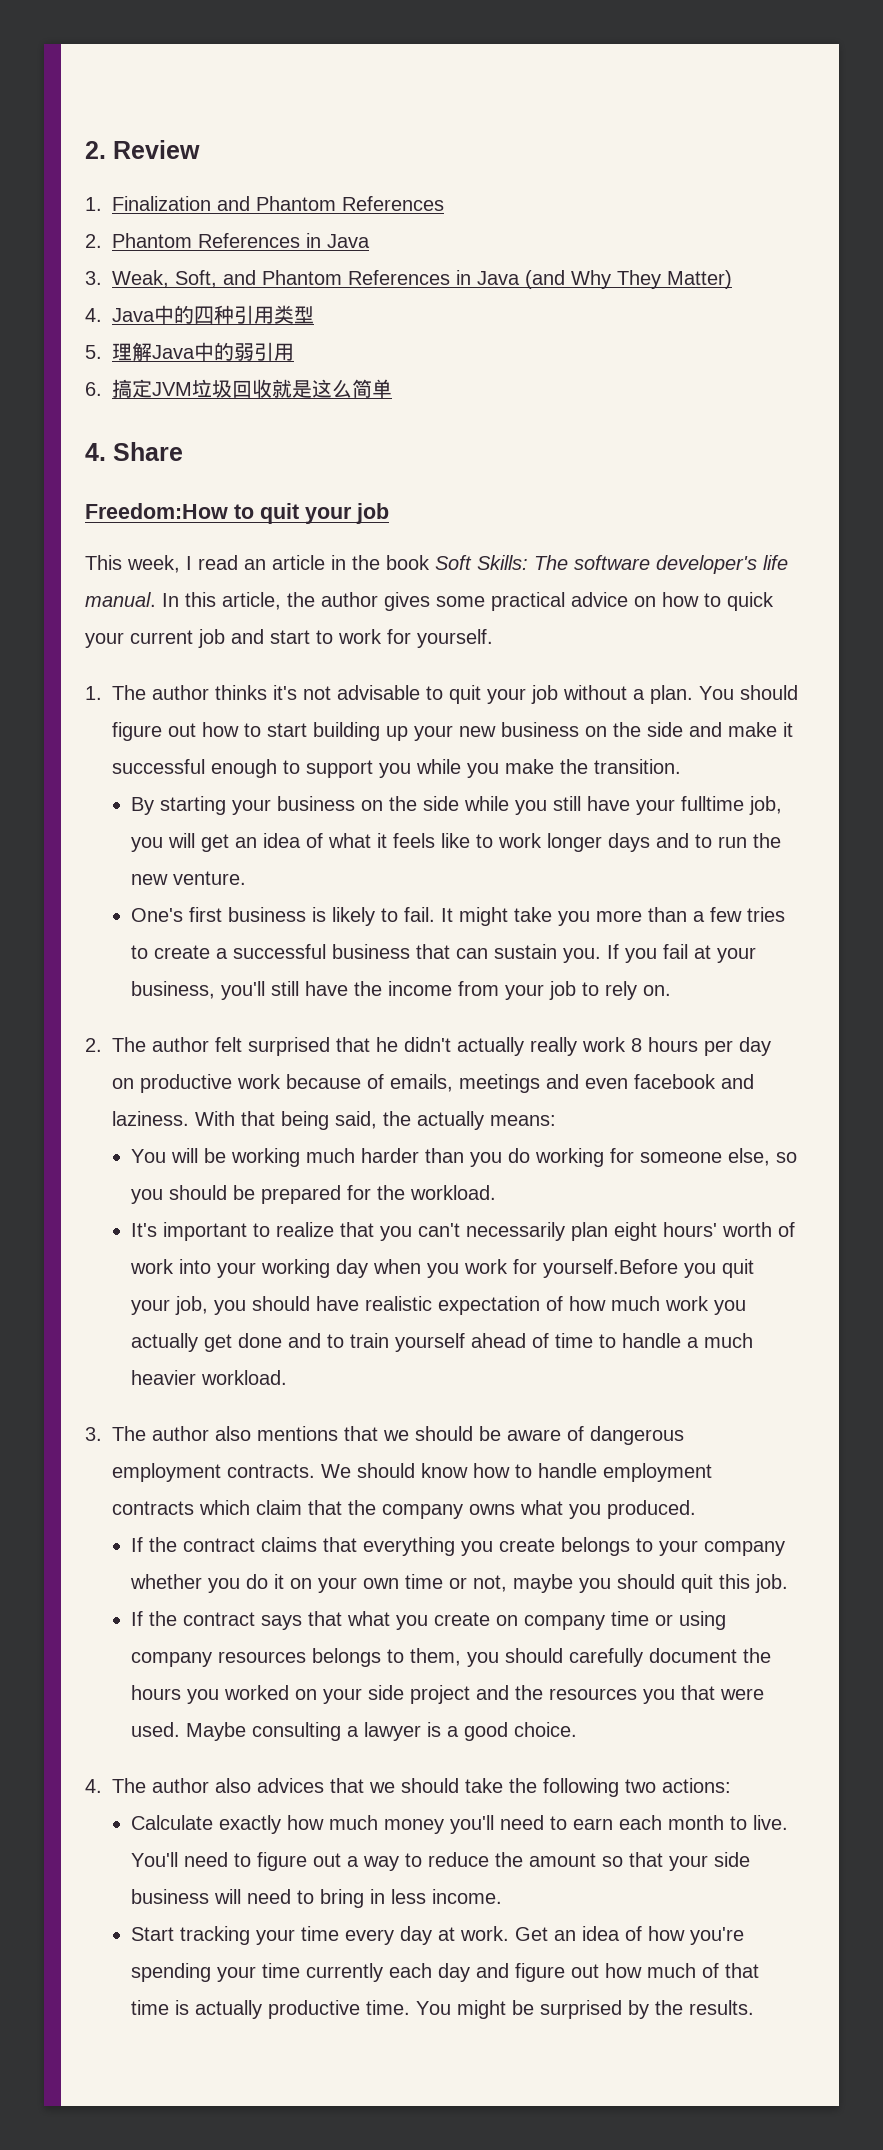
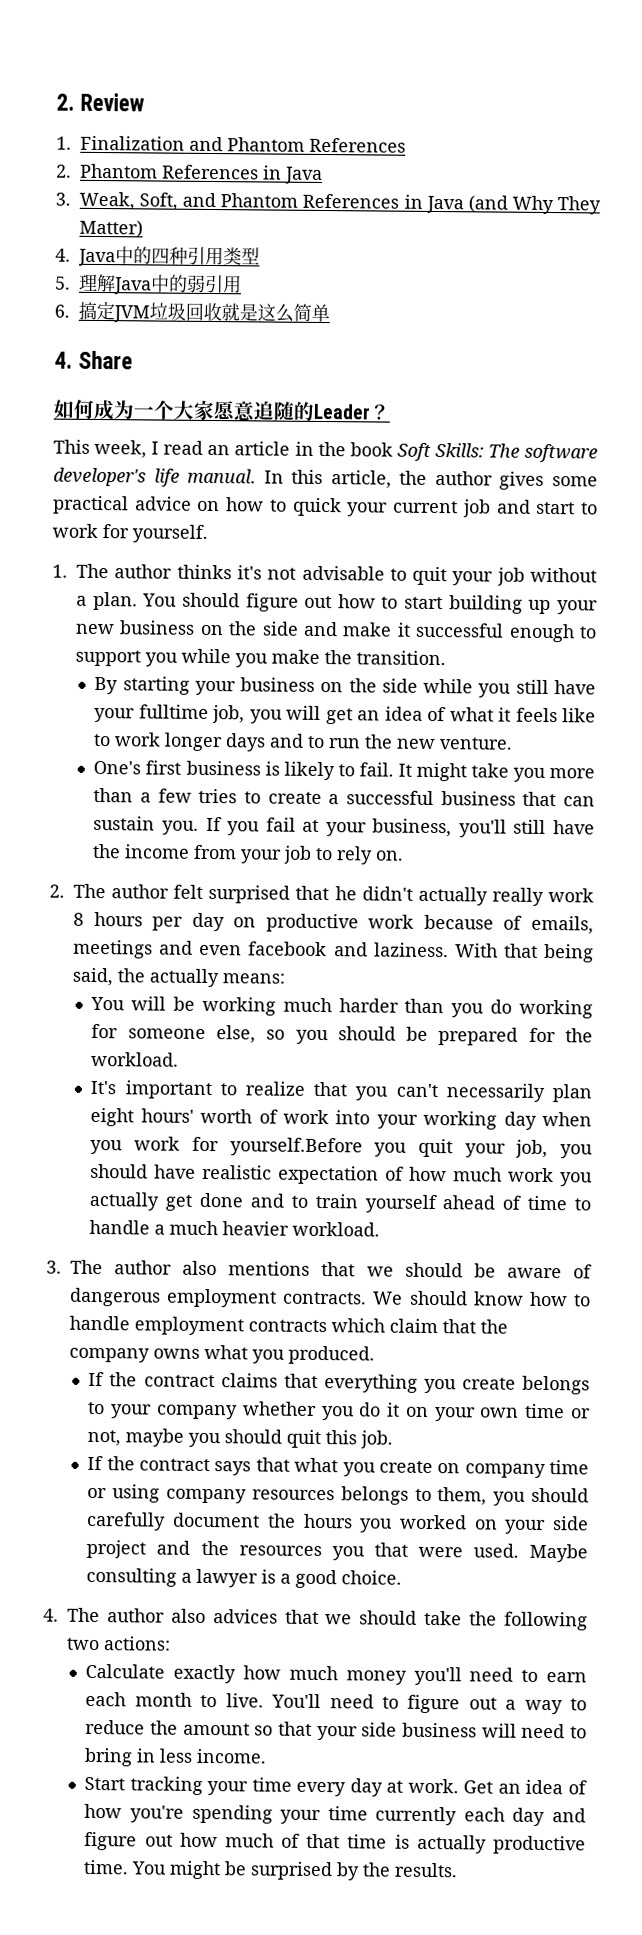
- Freedom:How to quit your job
+ 如何成为一个大家愿意追随的Leader？

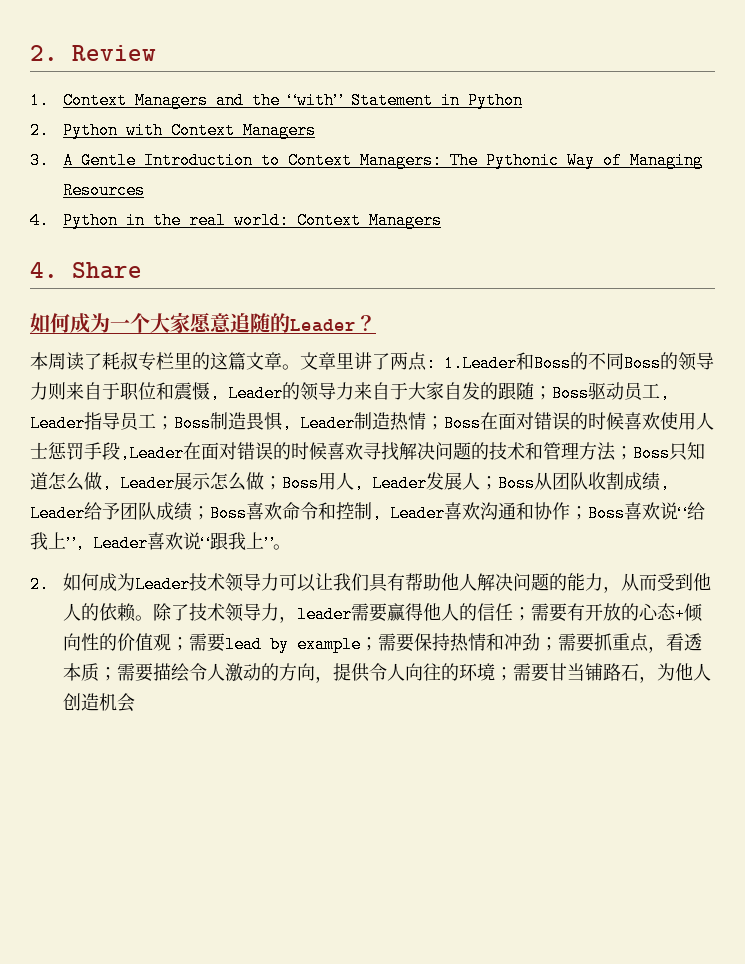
- 1. Finalization and Phantom References
- 2. Phantom References in Java
- 3. Weak, Soft, and Phantom References in Java (and Why They Matter)
- 4. Java中的四种引用类型
- 5.理解Java中的弱引用
- 6.搞定JVM垃圾回收就是这么简单
+ 1. Context Managers and the “with” Statement in Python
+ 2. Python with Context Managers
+ 3. A Gentle Introduction to Context Managers: The Pythonic Way of Managing Resources
+ 4. Python in the real world: Context Managers
- This week, I read an article in the book Soft Skills: The software developer's life manual. In this article, the author gives some practical advice on how to quick your current job and start to work for yourself.
- 1. The author thinks it's not advisable to quit your job without a plan. You should figure out how to start building up your new business on the side and make it successful enough to support you while you make the transition.
- By starting your business on the side while you still have your fulltime job, you will get an idea of what it feels like to work longer days and to run the new venture.
- One's first business is likely to fail. It might take you more than a few tries to create a successful business that can sustain you. If you fail at your business, you'll still have the income from your job to rely on.
- 2. The author felt surprised that he didn't actually really work 8 hours per day on productive work because of emails, meetings and even facebook and laziness. With that being said, the actually means:
- You will be working much harder than you do working for someone else, so you should be prepared for the workload.
- It's important to realize that you can't necessarily plan eight hours' worth of work into your working day when you work for yourself.Before you quit your job, you should have realistic expectation of how much work you actually get done and to train yourself ahead of time to handle a much heavier workload.
- 3. The author also mentions that we should be aware of dangerous employment contracts. We should know how to handle employment contracts which claim that the company owns what you produced.
- If the contract claims that everything you create belongs to your company whether you do it on your own time or not, maybe you should quit this job.
- If the contract says that what you create on company time or using company resources belongs to them, you should carefully document the hours you worked on your side project and the resources you that were used. Maybe consulting a lawyer is a good choice.
- 4. The author also advices that we should take the following two actions:
- Calculate exactly how much money you'll need to earn each month to live. You'll need to figure out a way to reduce the amount so that your side business will need to bring in less income.
- Start tracking your time every day at work. Get an idea of how you're spending your time currently each day and figure out how much of that time is actually productive time. You might be surprised by the results.
+ 本周读了耗叔专栏里的这篇文章。文章里讲了两点: 1.Leader和Boss的不同Boss的领导力则来自于职位和震慑, Leader的领导力来自于大家自发的跟随；Boss驱动员工, Leader指导员工；Boss制造畏惧, Leader制造热情；Boss在面对错误的时候喜欢使用人士惩罚手段,Leader在面对错误的时候喜欢寻找解决问题的技术和管理方法；Boss只知道怎么做, Leader展示怎么做；Boss用人, Leader发展人；Boss从团队收割成绩, Leader给予团队成绩；Boss喜欢命令和控制, Leader喜欢沟通和协作；Boss喜欢说“给我上”, Leader喜欢说“跟我上”。
+ 2.如何成为Leader技术领导力可以让我们具有帮助他人解决问题的能力，从而受到他人的依赖。除了技术领导力，leader需要赢得他人的信任；需要有开放的心态+倾向性的价值观；需要lead by example；需要保持热情和冲劲；需要抓重点，看透本质；需要描绘令人激动的方向，提供令人向往的环境；需要甘当铺路石，为他人创造机会

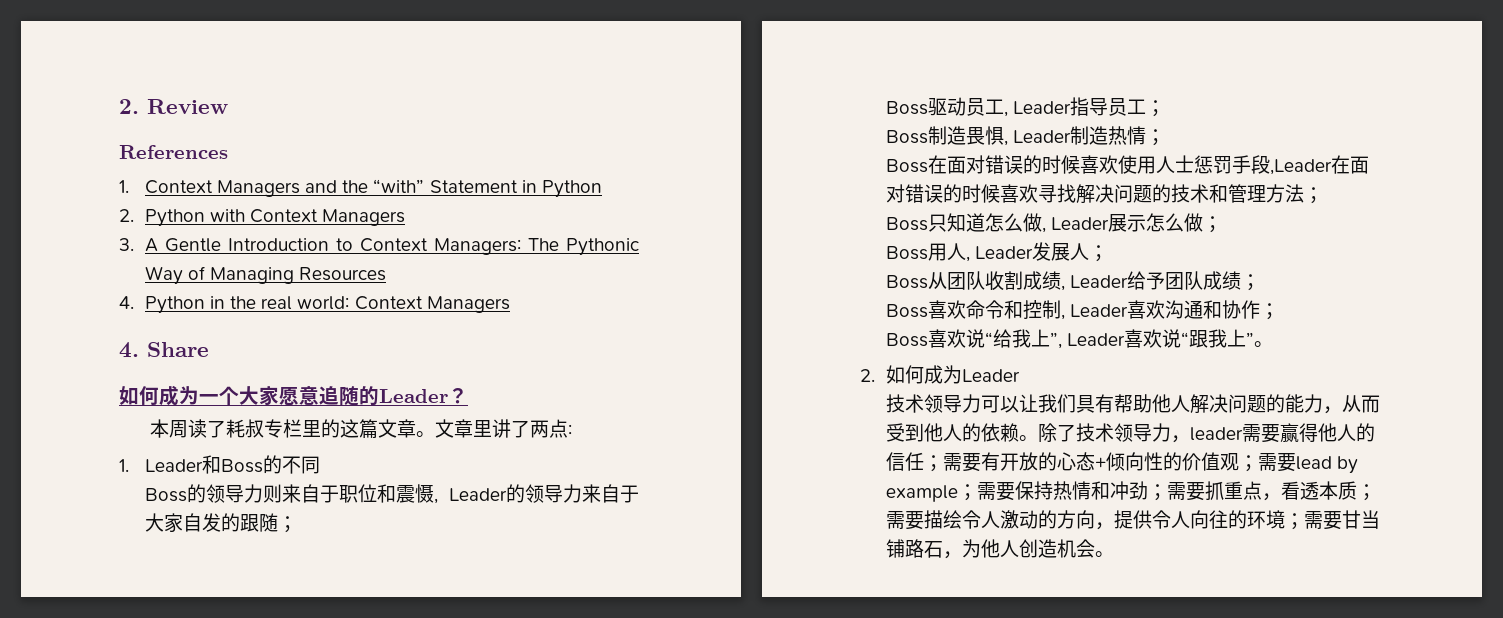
+ References
- 文章里讲了两点: 1.Leader和Boss的不同Boss的领导力则来自于职位和震慑, Leader的领导力来自于大家自发的跟随；Boss驱动员工, Leader指导员工；Boss制造畏惧, Leader制造热情；Boss在面对错误的时候喜欢使用人士惩罚手段,Leader在面对错误的时候喜欢寻找解决问题的技术和管理方法；Boss只知道怎么做, Leader展示怎么做；Boss用人, Leader发展人；Boss从团队收割成绩, Leader给予团队成绩；Boss喜欢命令和控制, Leader喜欢沟通和协作；Boss喜欢说“给我上”, Leader喜欢说“跟我上”。
+ 文章里讲了两点:
+ 1. Leader和Boss的不同
+ Boss的领导力则来自于职位和震慑, Leader的领导力来自于大家自发的跟随；
+ Boss驱动员工, Leader指导员工；
+ Boss制造畏惧, Leader制造热情；
+ Boss在面对错误的时候喜欢使用人士惩罚手段,Leader在面对错误的时候喜欢寻找解决问题的技术和管理方法；
+ Boss只知道怎么做, Leader展示怎么做；
+ Boss用人, Leader发展人；
+ Boss从团队收割成绩, Leader给予团队成绩；
+ Boss喜欢命令和控制, Leader喜欢沟通和协作；
+ Boss喜欢说“给我上”, Leader喜欢说“跟我上”。
- 2.如何成为Leader技术领导力可以让我们具有帮助他人解决问题的能力，从而受到他人的依赖。
+ 2.如何成为Leader
+ 技术领导力可以让我们具有帮助他人解决问题的能力，从而受到他人的依赖。
- 除了技术领导力，leader需要赢得他人的信任；需要有开放的心态+倾向性的价值观；需要lead by example；需要保持热情和冲劲；需要抓重点，看透本质；需要描绘令人激动的方向，提供令人向往的环境；需要甘当铺路石，为他人创造机会
+ 除了技术领导力，leader需要赢得他人的信任；需要有开放的心态+倾向性的价值观；需要lead by example；需要保持热情和冲劲；需要抓重点，看透本质；需要描绘令人激动的方向，提供令人向往的环境；需要甘当铺路石，为他人创造机会。

